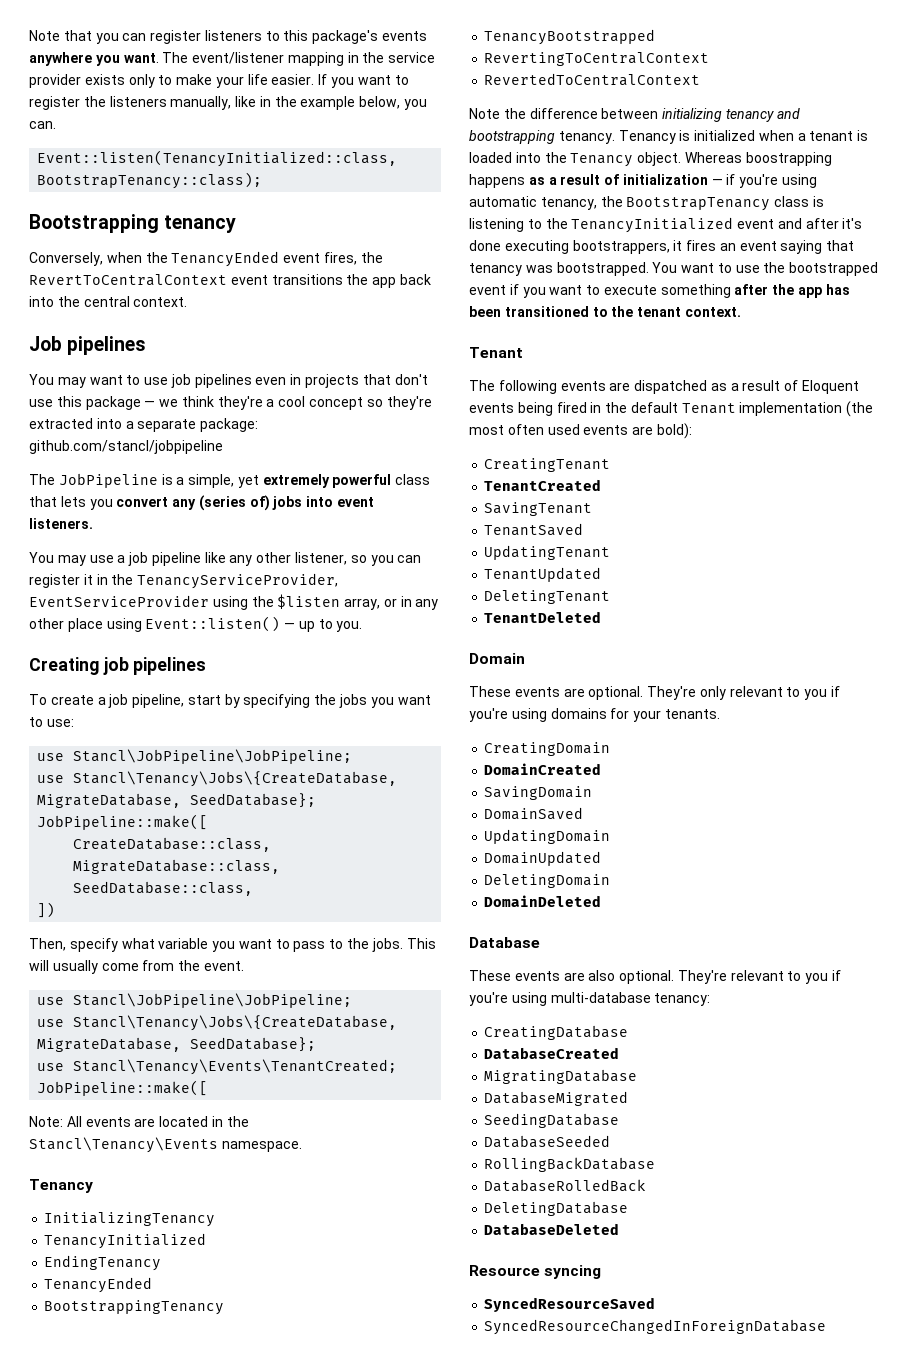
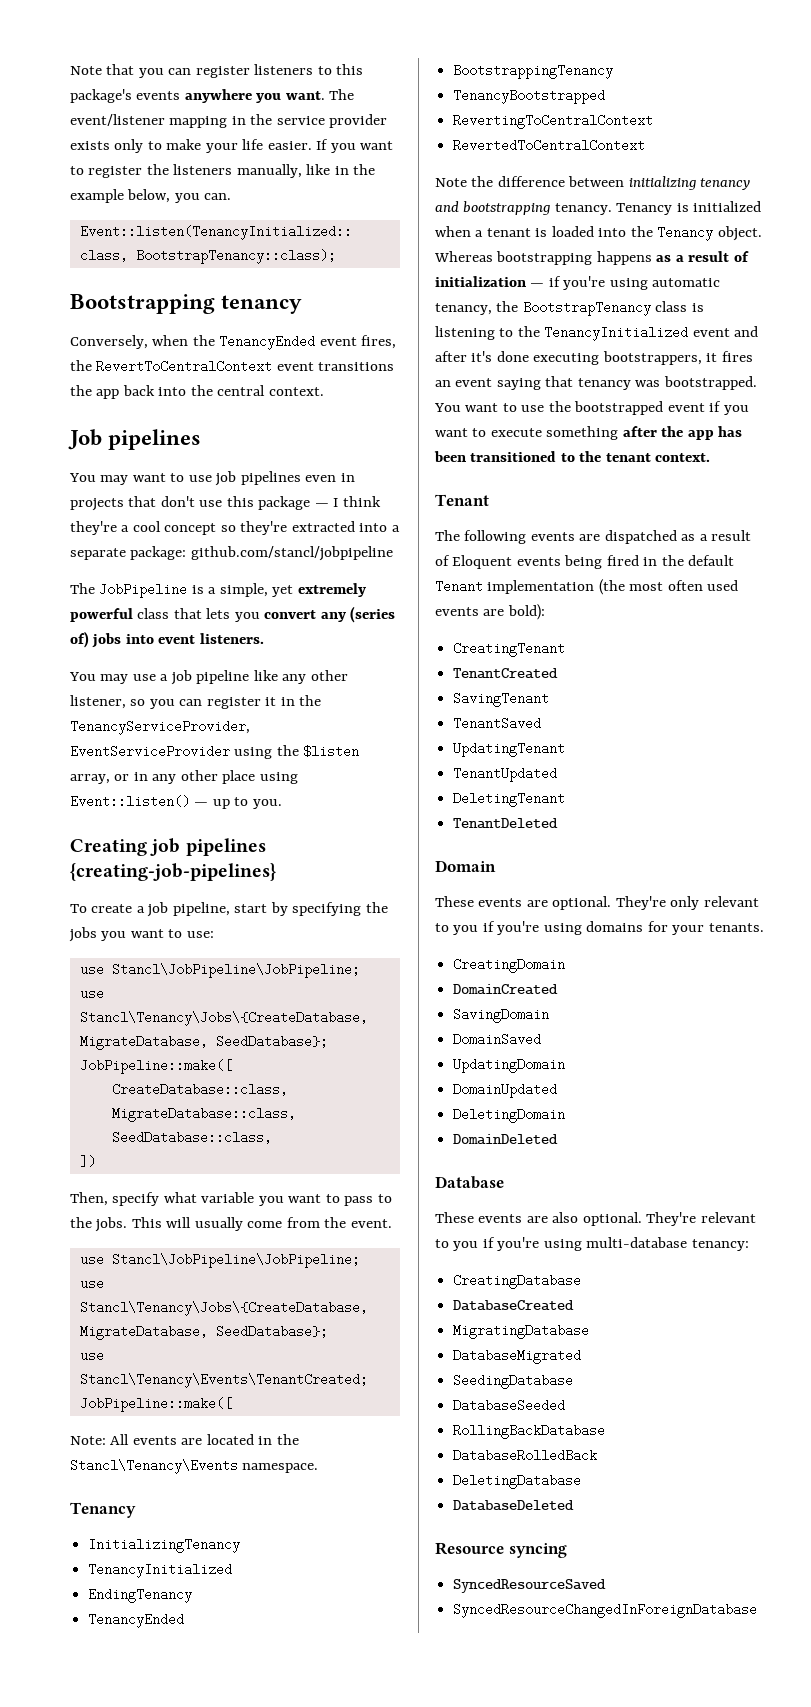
- You may want to use job pipelines even in projects that don't use this package — we think they're a cool concept so they're extracted into a separate package: github.com/stancl/jobpipeline
+ You may want to use job pipelines even in projects that don't use this package — I think they're a cool concept so they're extracted into a separate package: github.com/stancl/jobpipeline
- Creating job pipelines
+ Creating job pipelines {creating-job-pipelines}
- Whereas boostrapping happens as a result of initialization — if you're using automatic tenancy, the BootstrapTenancy class is listening to the TenancyInitialized event and after it's done executing bootstrappers, it fires an event saying that tenancy was bootstrapped.
+ Whereas bootstrapping happens as a result of initialization — if you're using automatic tenancy, the BootstrapTenancy class is listening to the TenancyInitialized event and after it's done executing bootstrappers, it fires an event saying that tenancy was bootstrapped.

